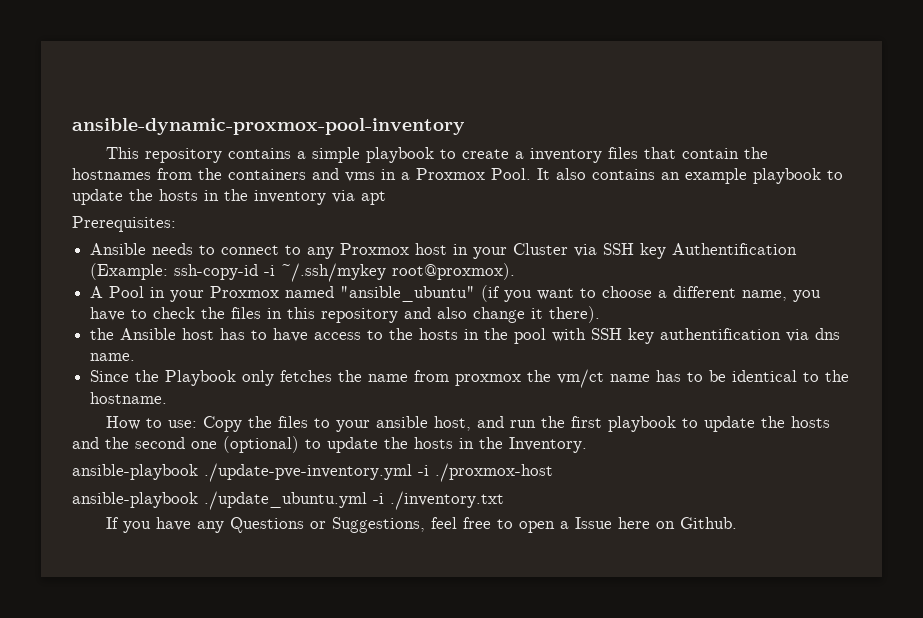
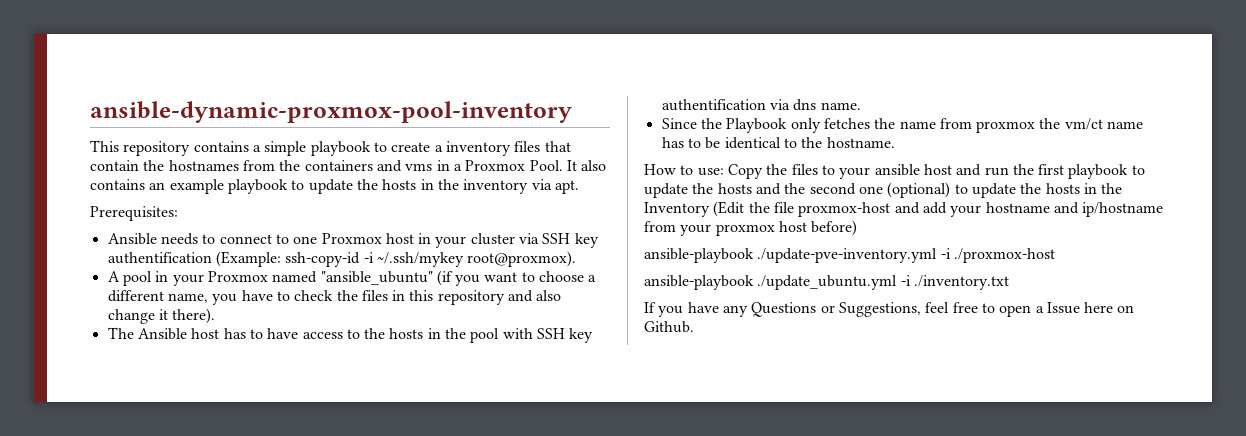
- It also contains an example playbook to update the hosts in the inventory via apt
+ It also contains an example playbook to update the hosts in the inventory via apt.
- Ansible needs to connect to any Proxmox host in your Cluster via SSH key Authentification (Example: ssh-copy-id -i ~/.ssh/mykey root@proxmox).
+ Ansible needs to connect to one Proxmox host in your cluster via SSH key authentification (Example: ssh-copy-id -i ~/.ssh/mykey root@proxmox).
- A Pool in your Proxmox named "ansible_ubuntu" (if you want to choose a different name, you have to check the files in this repository and also change it there).
+ A pool in your Proxmox named "ansible_ubuntu" (if you want to choose a different name, you have to check the files in this repository and also change it there).
- the Ansible host has to have access to the hosts in the pool with SSH key authentification via dns name.
+ The Ansible host has to have access to the hosts in the pool with SSH key authentification via dns name.
- How to use: Copy the files to your ansible host, and run the first playbook to update the hosts and the second one (optional) to update the hosts in the Inventory.
+ How to use: Copy the files to your ansible host and run the first playbook to update the hosts and the second one (optional) to update the hosts in the Inventory (Edit the file proxmox-host and add your hostname and ip/hostname from your proxmox host before)

